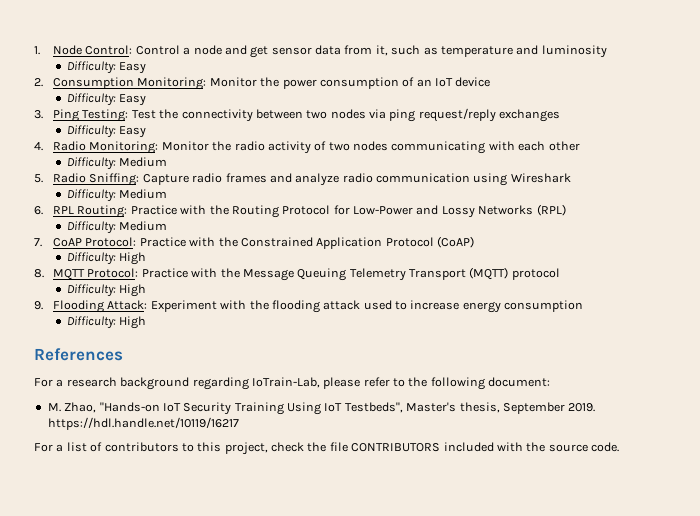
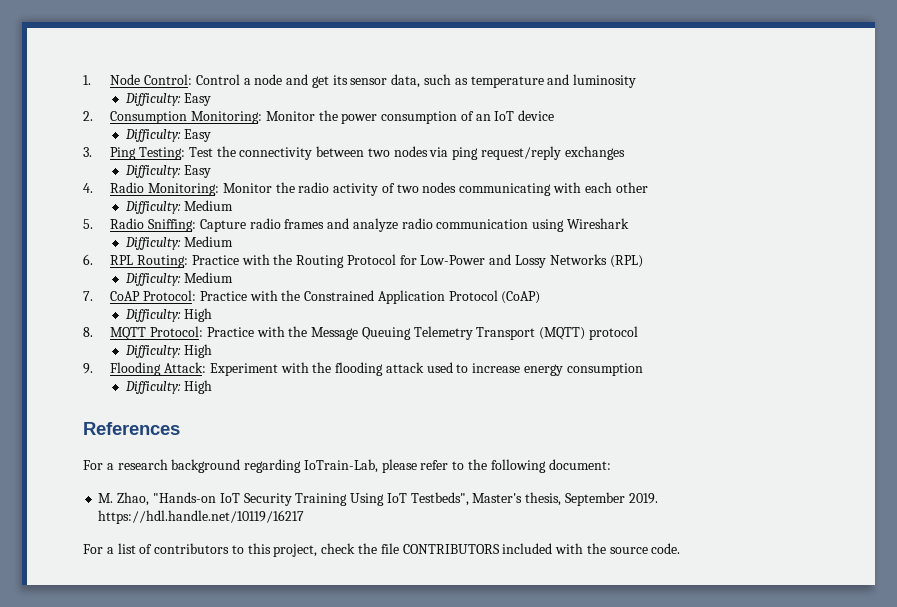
- 1. Node Control: Control a node and get sensor data from it, such as temperature and luminosity
+ 1. Node Control: Control a node and get its sensor data, such as temperature and luminosity

